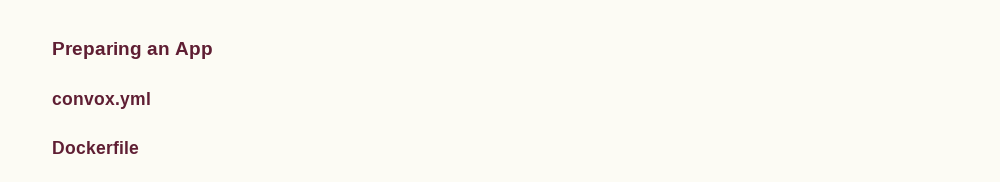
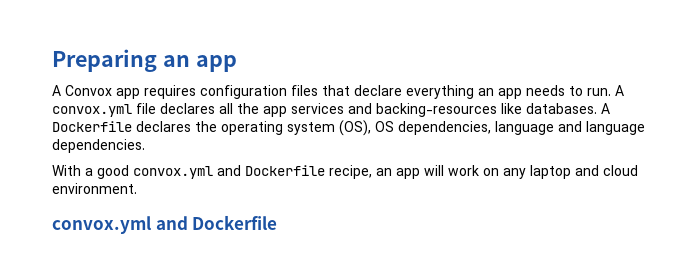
- Preparing an App
- convox.yml
- Dockerfile
+ Preparing an app
+ A Convox app requires configuration files that declare everything an app needs to run. A convox.yml file declares all the app services and backing-resources like databases. A Dockerfile declares the operating system (OS), OS dependencies, language and language dependencies.
+ With a good convox.yml and Dockerfile recipe, an app will work on any laptop and cloud environment.
+ convox.yml and Dockerfile

